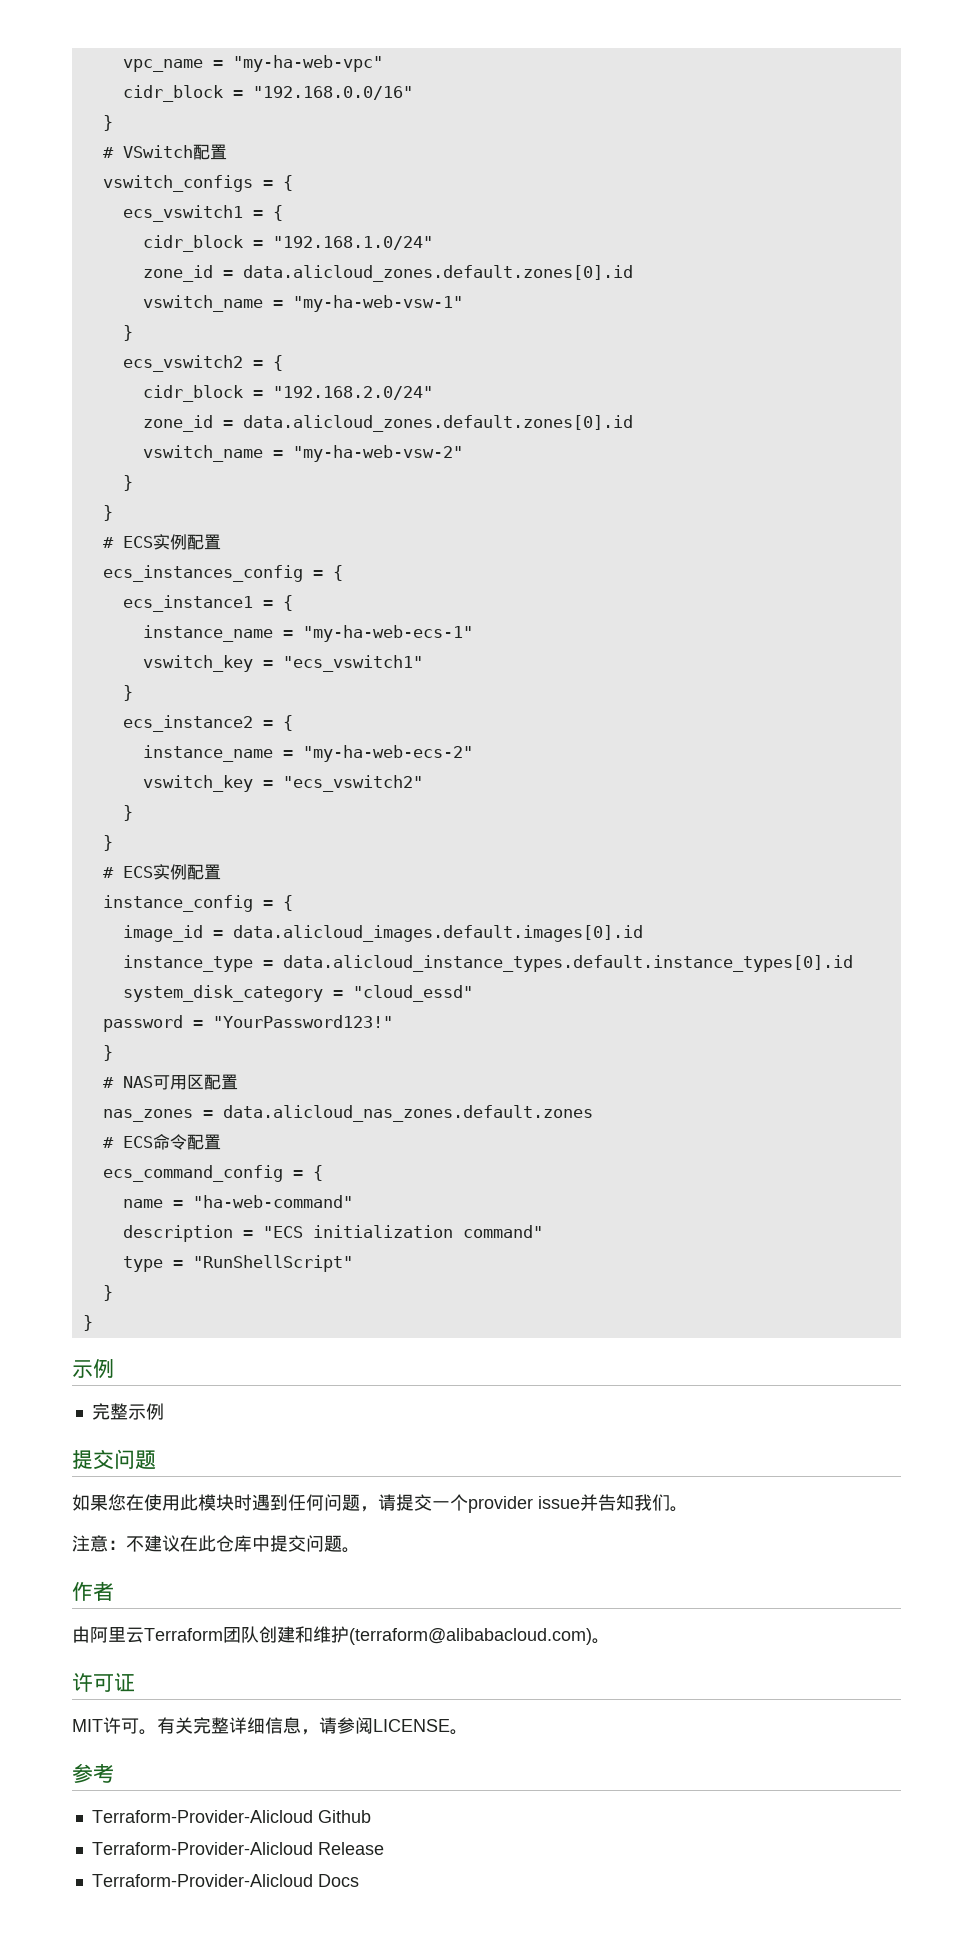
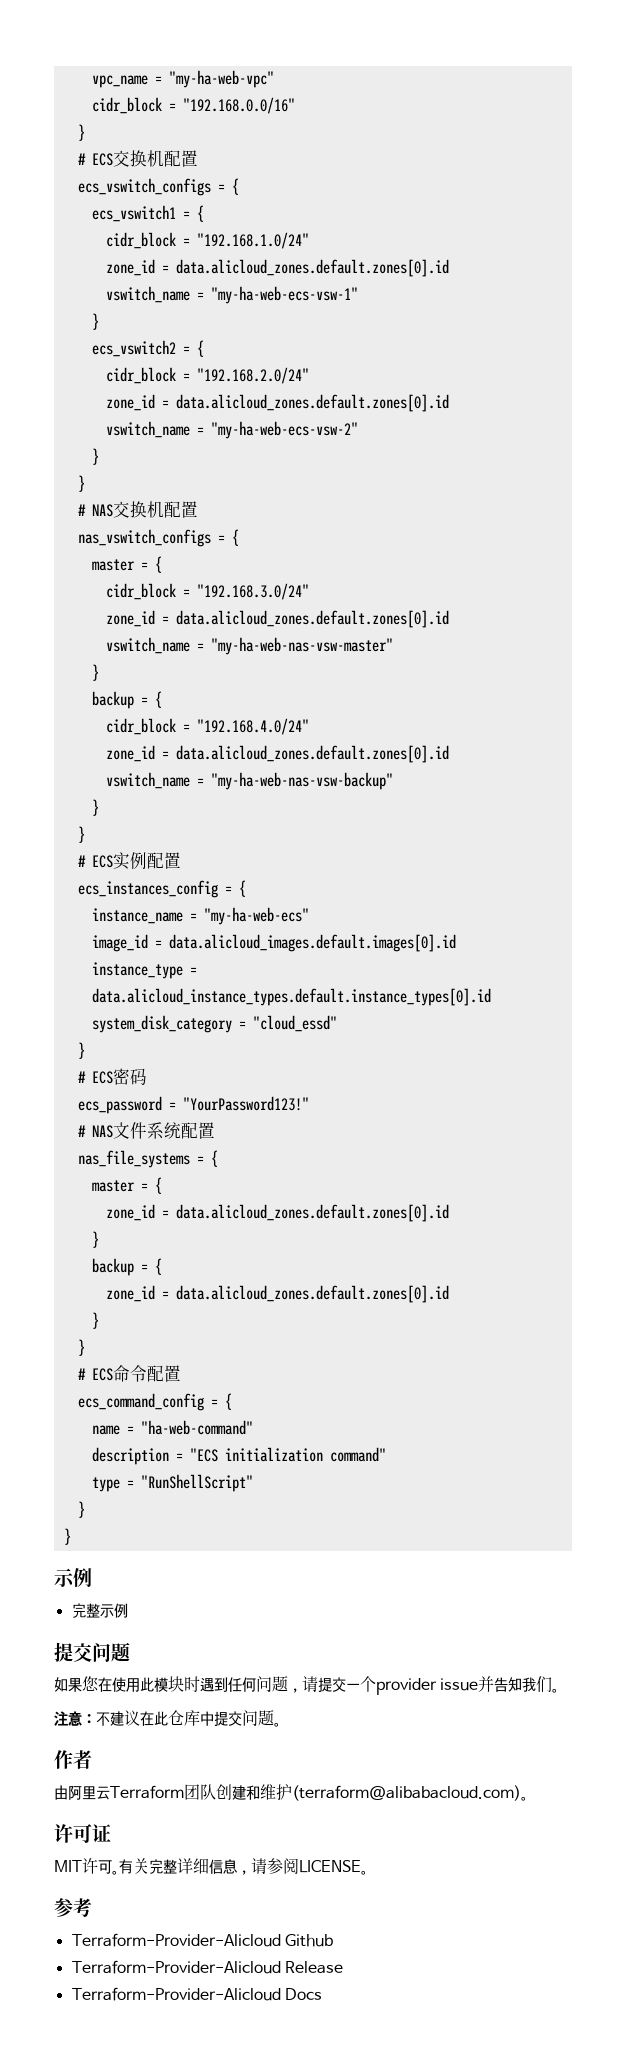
- # VSwitch配置
- vswitch_configs = {
+ # ECS交换机配置
+ ecs_vswitch_configs = {
- vswitch_name = "my-ha-web-vsw-1"
+ vswitch_name = "my-ha-web-ecs-vsw-1"
- vswitch_name = "my-ha-web-vsw-2"
+ vswitch_name = "my-ha-web-ecs-vsw-2"
+ }
+ }
+ # NAS交换机配置
+ nas_vswitch_configs = {
+ master = {
+ cidr_block = "192.168.3.0/24"
+ zone_id = data.alicloud_zones.default.zones[0].id
+ vswitch_name = "my-ha-web-nas-vsw-master"
+ }
+ backup = {
+ cidr_block = "192.168.4.0/24"
+ zone_id = data.alicloud_zones.default.zones[0].id
+ vswitch_name = "my-ha-web-nas-vsw-backup"
- ecs_instance1 = {
- instance_name = "my-ha-web-ecs-1"
- vswitch_key = "ecs_vswitch1"
- }
- ecs_instance2 = {
- instance_name = "my-ha-web-ecs-2"
- vswitch_key = "ecs_vswitch2"
- }
- }
- # ECS实例配置
- instance_config = {
+ instance_name = "my-ha-web-ecs"
  system_disk_category = "cloud_essd"
- password = "YourPassword123!"
  }
- # NAS可用区配置
- nas_zones = data.alicloud_nas_zones.default.zones
+ # ECS密码
+ ecs_password = "YourPassword123!"
+ # NAS文件系统配置
+ nas_file_systems = {
+ master = {
+ zone_id = data.alicloud_zones.default.zones[0].id
+ }
+ backup = {
+ zone_id = data.alicloud_zones.default.zones[0].id
+ }
+ }

